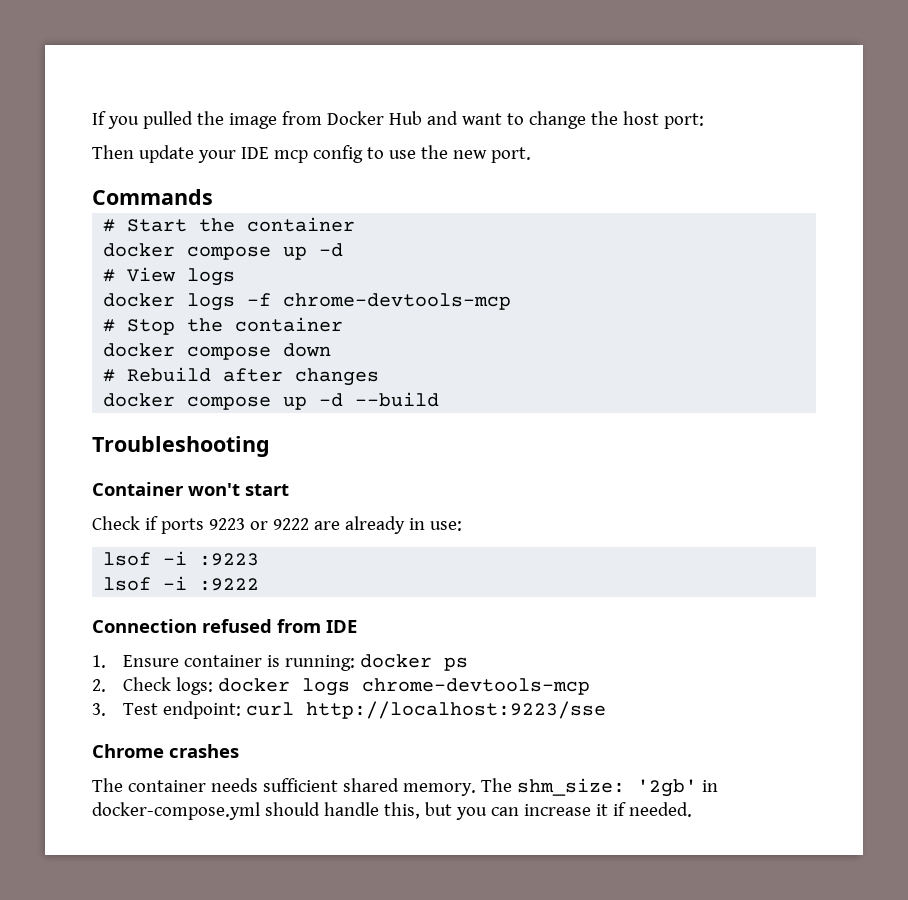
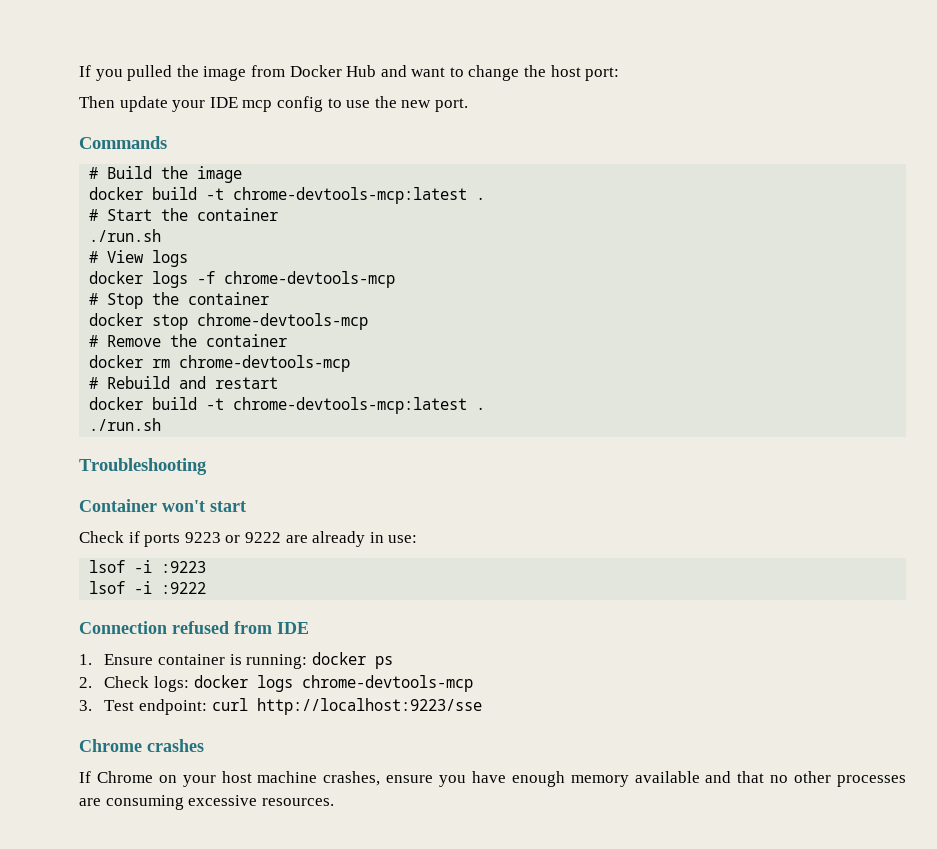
+ # Build the image
+ docker build -t chrome-devtools-mcp:latest .
  # Start the container
- docker compose up -d
+ ./run.sh
- docker compose down
+ docker stop chrome-devtools-mcp
+ # Remove the container
+ docker rm chrome-devtools-mcp
- # Rebuild after changes
- docker compose up -d --build
+ # Rebuild and restart
+ docker build -t chrome-devtools-mcp:latest .
+ ./run.sh
- The container needs sufficient shared memory. The shm_size: '2gb' in docker-compose.yml should handle this, but you can increase it if needed.
+ If Chrome on your host machine crashes, ensure you have enough memory available and that no other processes are consuming excessive resources.

